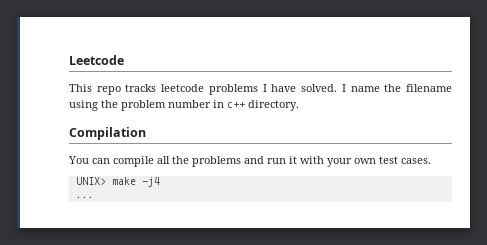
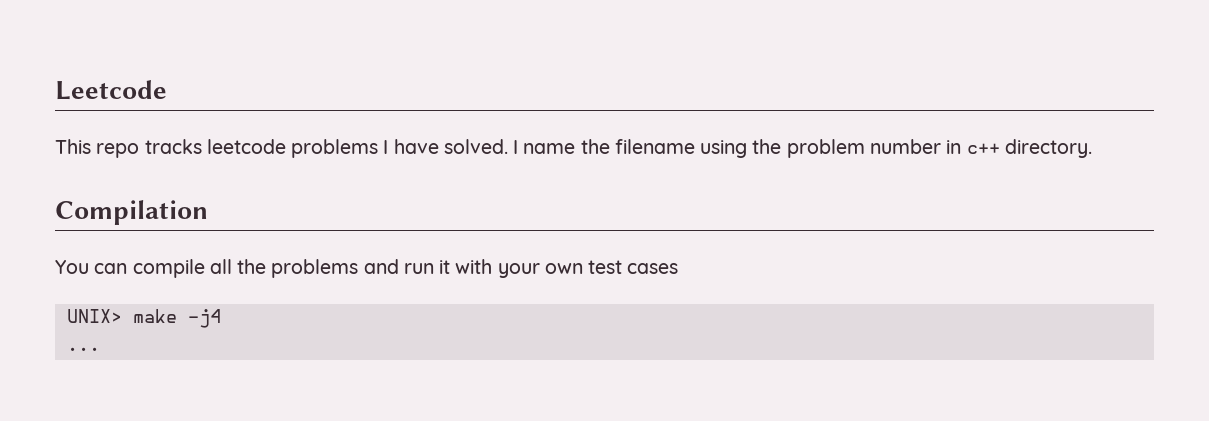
- You can compile all the problems and run it with your own test cases.
+ You can compile all the problems and run it with your own test cases

